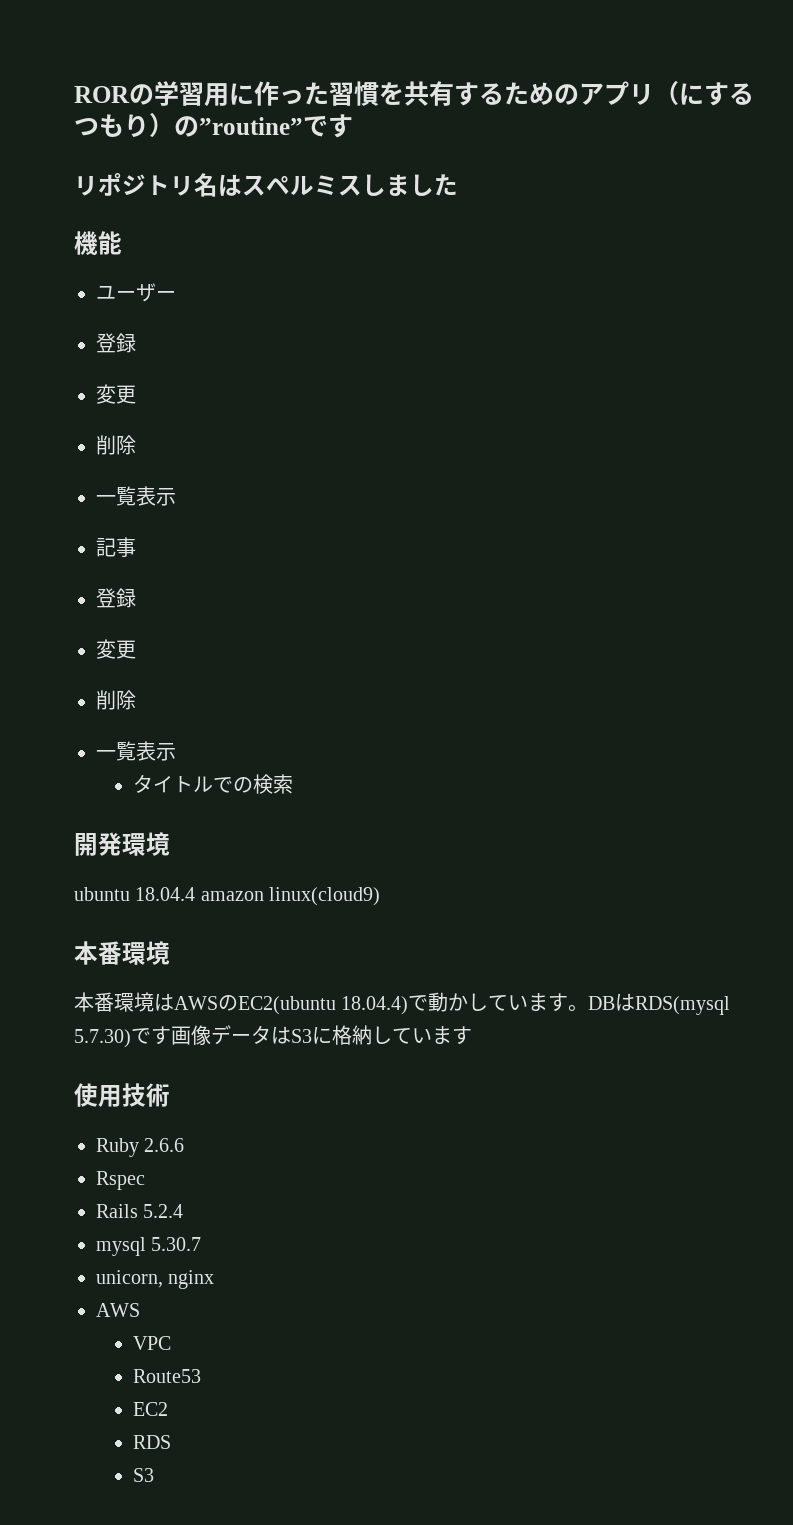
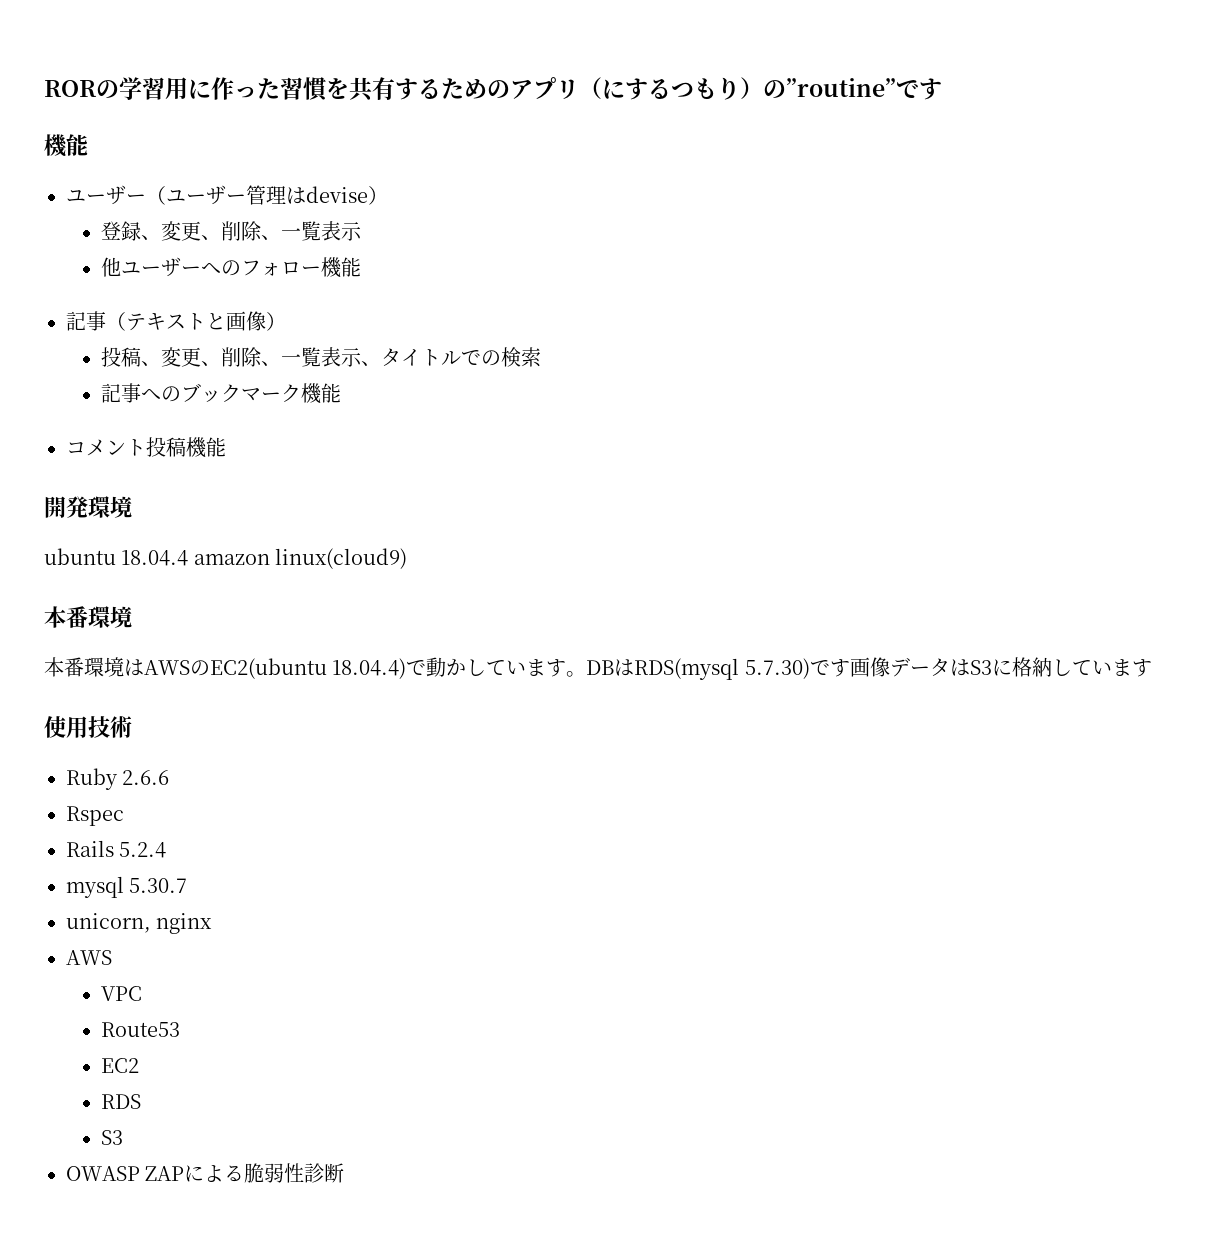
  RORの学習用に作った習慣を共有するためのアプリ（にするつもり）の”routine”です
- リポジトリ名はスペルミスしました
  機能
- ユーザー
- 登録
- 変更
- 削除
- 一覧表示
- 記事
- 登録
- 変更
- 削除
- 一覧表示
- タイトルでの検索
+ ユーザー（ユーザー管理はdevise）
+ 登録、変更、削除、一覧表示
+ 他ユーザーへのフォロー機能
+ 記事（テキストと画像）
+ 投稿、変更、削除、一覧表示、タイトルでの検索
+ 記事へのブックマーク機能
+ コメント投稿機能
+ OWASP ZAPによる脆弱性診断

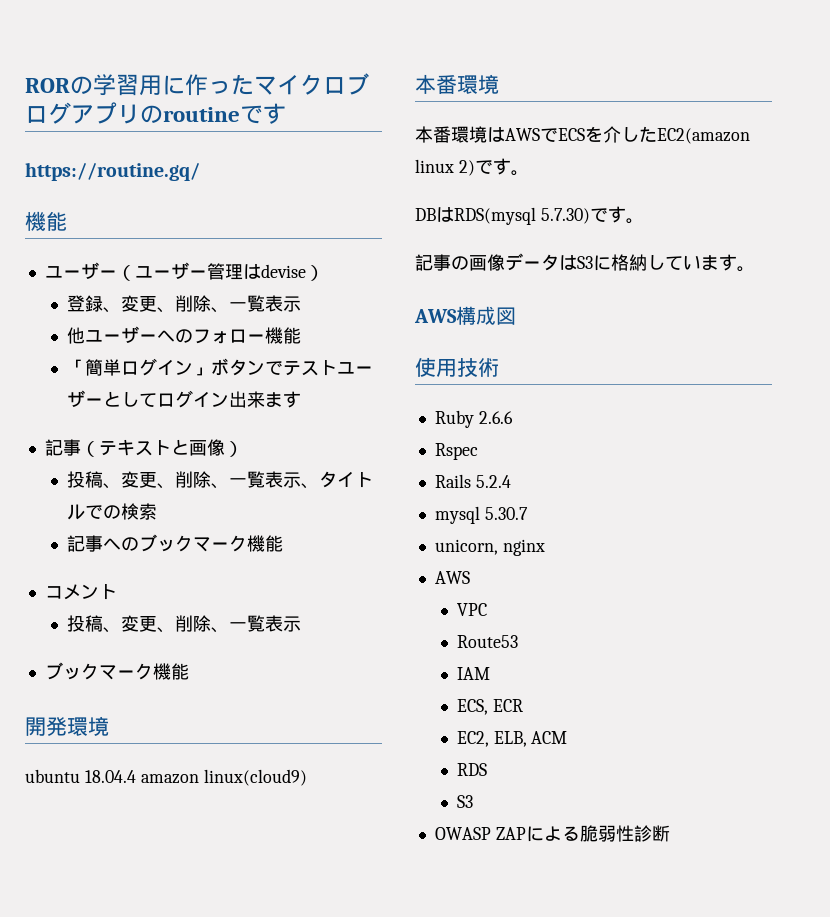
- RORの学習用に作った習慣を共有するためのアプリ（にするつもり）の”routine”です
+ RORの学習用に作ったマイクロブログアプリのroutineです
+ https://routine.gq/
+ 「簡単ログイン」ボタンでテストユーザーとしてログイン出来ます
- コメント投稿機能
+ コメント
+ 投稿、変更、削除、一覧表示
+ ブックマーク機能
- 本番環境はAWSのEC2(ubuntu 18.04.4)で動かしています。DBはRDS(mysql 5.7.30)です画像データはS3に格納しています
+ 本番環境はAWSでECSを介したEC2(amazon linux 2)です。
+ DBはRDS(mysql 5.7.30)です。
+ 記事の画像データはS3に格納しています。
+ AWS構成図
- EC2
+ IAM
+ ECS, ECR
+ EC2, ELB, ACM

